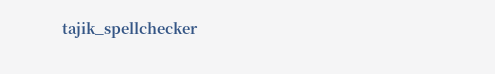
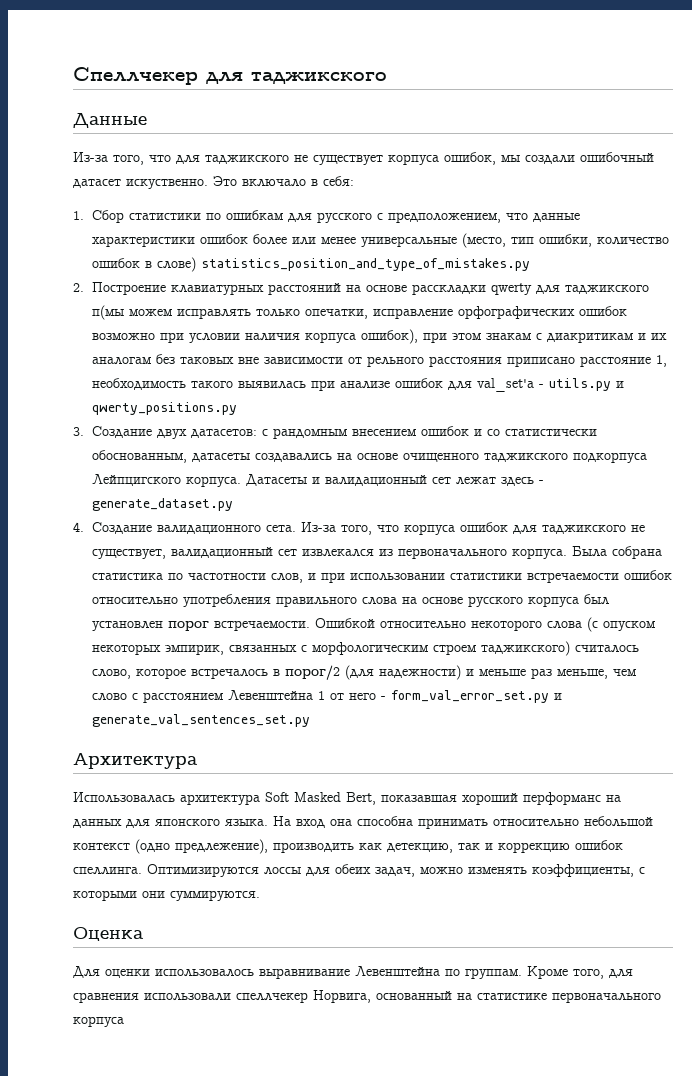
- tajik_spellchecker
+ Спеллчекер для таджикского
+ Данные
+ Из-за того, что для таджикского не существует корпуса ошибок, мы создали ошибочный датасет искуственно. Это включало в себя:
+ 1. Сбор статистики по ошибкам для русского с предположением, что данные характеристики ошибок более или менее универсальные (место, тип ошибки, количество ошибок в слове) statistics_position_and_type_of_mistakes.py
+ 2. Построение клавиатурных расстояний на основе расскладки qwerty для таджикского п(мы можем исправлять только опечатки, исправление орфографических ошибок возможно при условии наличия корпуса ошибок), при этом знакам с диакритикам и их аналогам без таковых вне зависимости от рельного расстояния приписано расстояние 1, необходимость такого выявилась при анализе ошибок для val_set'а - utils.py и qwerty_positions.py
+ 3. Создание двух датасетов: с рандомным внесением ошибок и со статистически обоснованным, датасеты создавались на основе очищенного таджикского подкорпуса Лейпцигского корпуса. Датасеты и валидационный сет лежат здесь - generate_dataset.py
+ 4. Создание валидационного сета. Из-за того, что корпуса ошибок для таджикского не существует, валидационный сет извлекался из первоначального корпуса. Была собрана статистика по частотности слов, и при использовании статистики встречаемости ошибок относительно употребления правильного слова на основе русского корпуса был установлен порог встречаемости. Ошибкой относительно некоторого слова (с опуском некоторых эмпирик, связанных с морфологическим строем таджикского) считалось слово, которое встречалось в порог/2 (для надежности) и меньше раз меньше, чем слово с расстоянием Левенштейна 1 от него - form_val_error_set.py и generate_val_sentences_set.py
+ Архитектура
+ Использовалась архитектура Soft Masked Bert, показавшая хороший перформанс на данных для японского языка. На вход она способна принимать относительно небольшой контекст (одно предлежение), производить как детекцию, так и коррекцию ошибок спеллинга. Оптимизируются лоссы для обеих задач, можно изменять коэффициенты, с которыми они суммируются.
+ Оценка
+ Для оценки использовалось выравнивание Левенштейна по группам. Кроме того, для сравнения использовали спеллчекер Норвига, основанный на статистике первоначального корпуса

